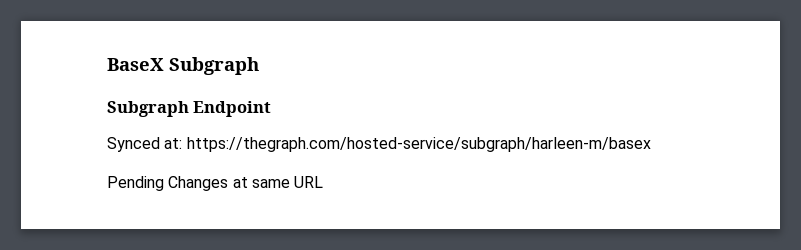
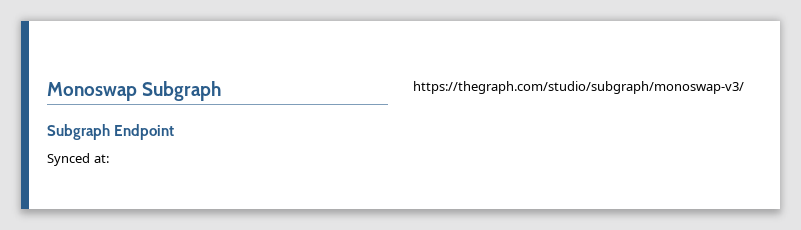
- BaseX Subgraph
+ Monoswap Subgraph
- Synced at: https://thegraph.com/hosted-service/subgraph/harleen-m/basex
- Pending Changes at same URL
+ Synced at: https://thegraph.com/studio/subgraph/monoswap-v3/

